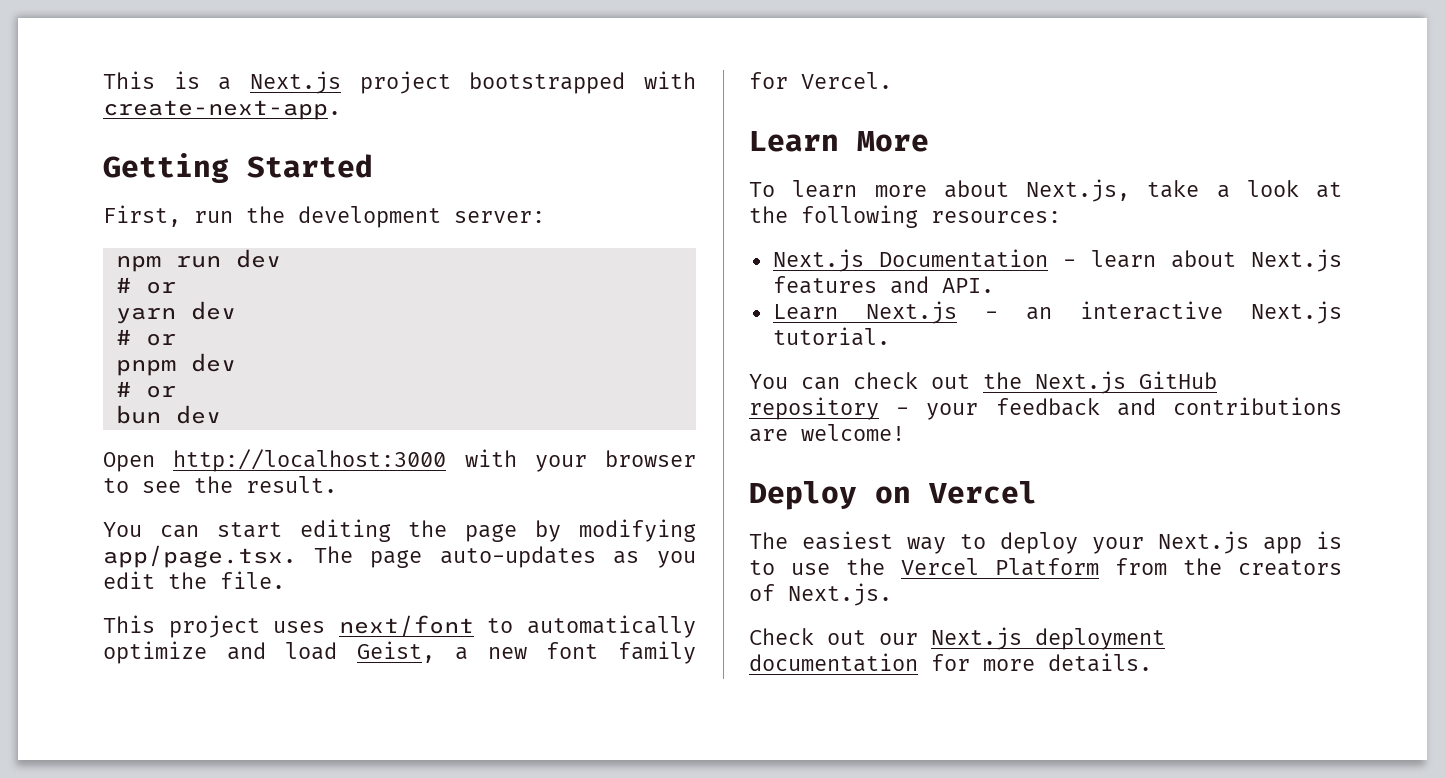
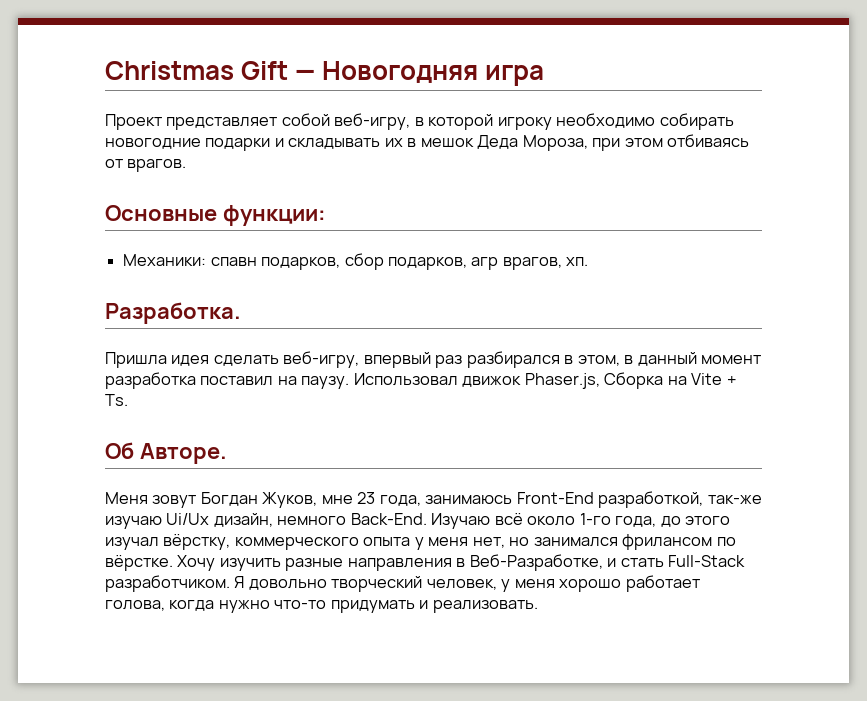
- This is a Next.js project bootstrapped with create-next-app.
- Getting Started
- First, run the development server:
- npm run dev
- # or
- yarn dev
- # or
- pnpm dev
- # or
- bun dev
- Open http://localhost:3000 with your browser to see the result.
- You can start editing the page by modifying app/page.tsx. The page auto-updates as you edit the file.
- This project uses next/font to automatically optimize and load Geist, a new font family for Vercel.
- Learn More
- To learn more about Next.js, take a look at the following resources:
- Next.js Documentation - learn about Next.js features and API.
- Learn Next.js - an interactive Next.js tutorial.
- You can check out the Next.js GitHub repository - your feedback and contributions are welcome!
- Deploy on Vercel
- The easiest way to deploy your Next.js app is to use the Vercel Platform from the creators of Next.js.
- Check out our Next.js deployment documentation for more details.
+ Christmas Gift — Новогодняя игра
+ Проект представляет собой веб-игру, в которой игроку необходимо собирать новогодние подарки и складывать их в мешок Деда Мороза, при этом отбиваясь от врагов.
+ Основные функции:
+ Механики: спавн подарков, сбор подарков, агр врагов, хп.
+ Разработка.
+ Пришла идея сделать веб-игру, впервый раз разбирался в этом, в данный момент разработка поставил на паузу. Использовал движок Phaser.js, Сборка на Vite + Ts.
+ Об Авторе.
+ Меня зовут Богдан Жуков, мне 23 года, занимаюсь Front-End разработкой, так-же изучаю Ui/Ux дизайн, немного Back-End. Изучаю всё около 1-го года, до этого изучал вёрстку, коммерческого опыта у меня нет, но занимался фрилансом по вёрстке. Хочу изучить разные направления в Веб-Разработке, и стать Full-Stack разработчиком. Я довольно творческий человек, у меня хорошо работает голова, когда нужно что-то придумать и реализовать.

